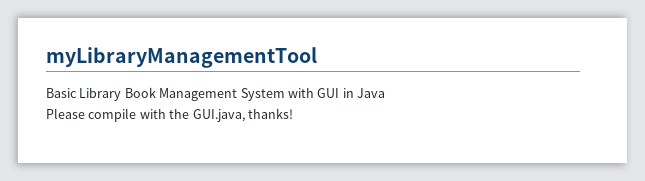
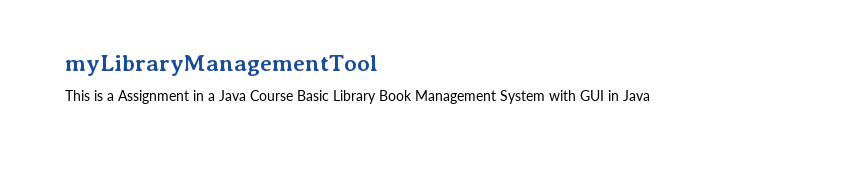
- Basic Library Book Management System with GUI in Java
+ This is a Assignment in a Java Course Basic Library Book Management System with GUI in Java
- Please compile with the GUI.java, thanks!

